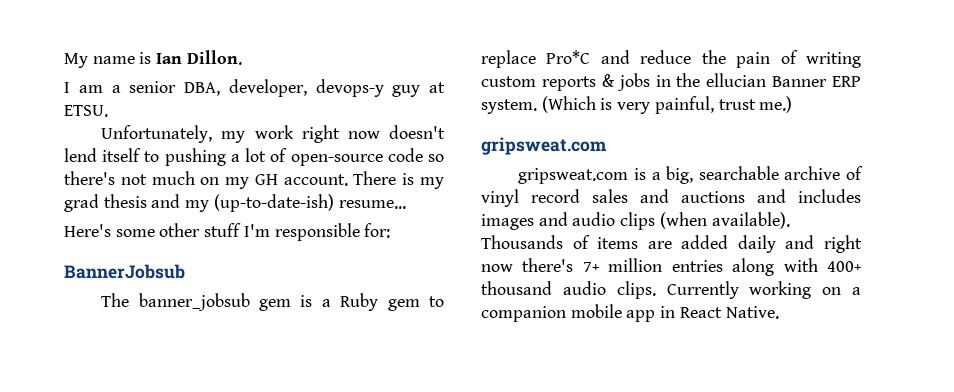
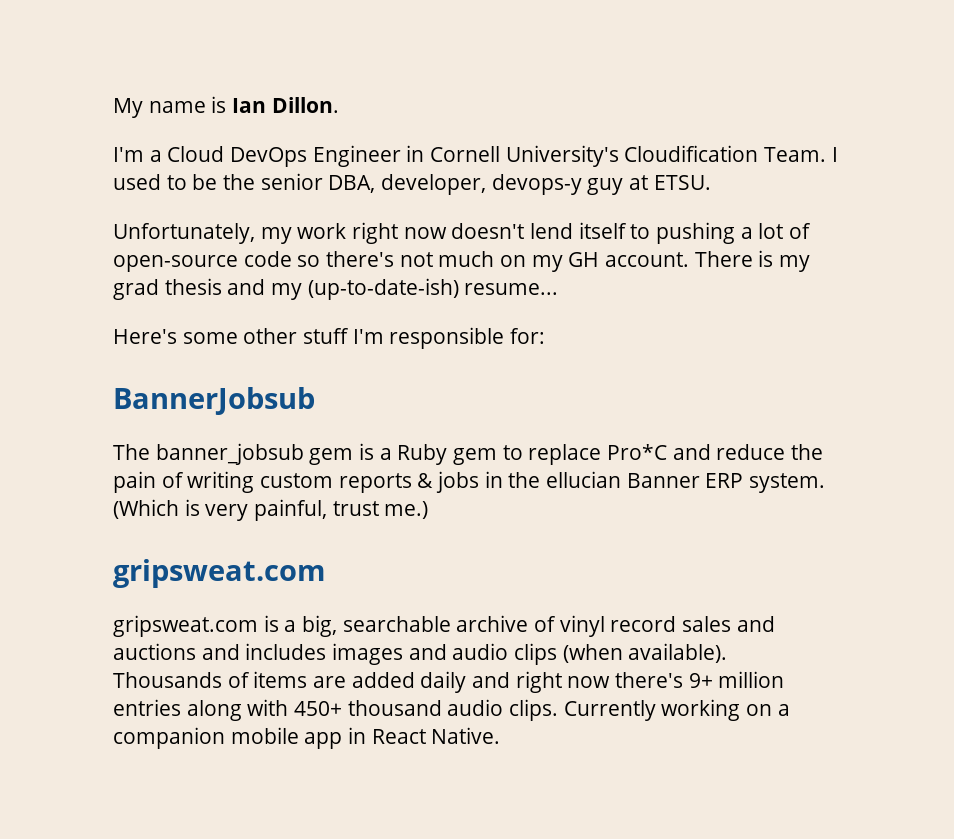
- I am a senior DBA, developer, devops-y guy at ETSU.
+ I'm a Cloud DevOps Engineer in Cornell University's Cloudification Team. I used to be the senior DBA, developer, devops-y guy at ETSU.
- Thousands of items are added daily and right now there's 7+ million entries along with 400+ thousand audio clips.
+ Thousands of items are added daily and right now there's 9+ million entries along with 450+ thousand audio clips.

